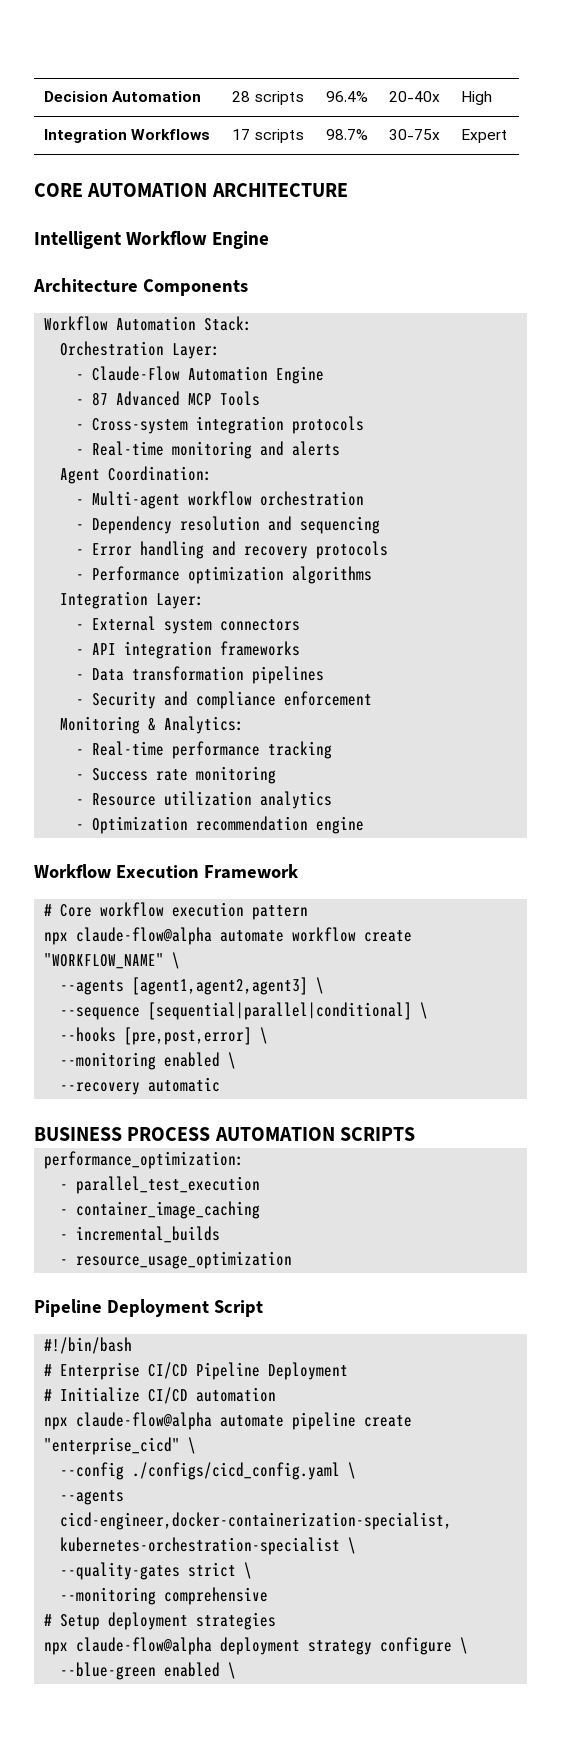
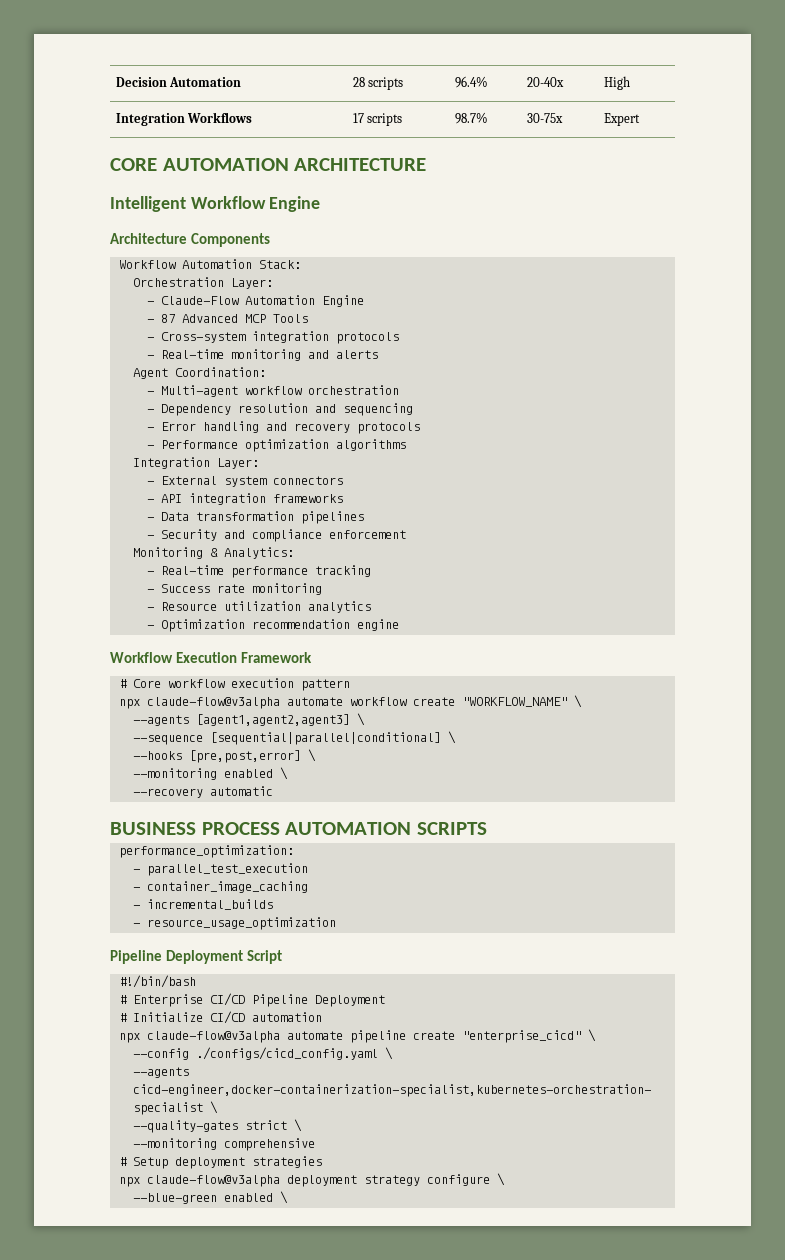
- npx claude-flow@alpha automate workflow create "WORKFLOW_NAME" \
+ npx claude-flow@v3alpha automate workflow create "WORKFLOW_NAME" \
- npx claude-flow@alpha automate pipeline create "enterprise_cicd" \
+ npx claude-flow@v3alpha automate pipeline create "enterprise_cicd" \
- npx claude-flow@alpha deployment strategy configure \
+ npx claude-flow@v3alpha deployment strategy configure \

